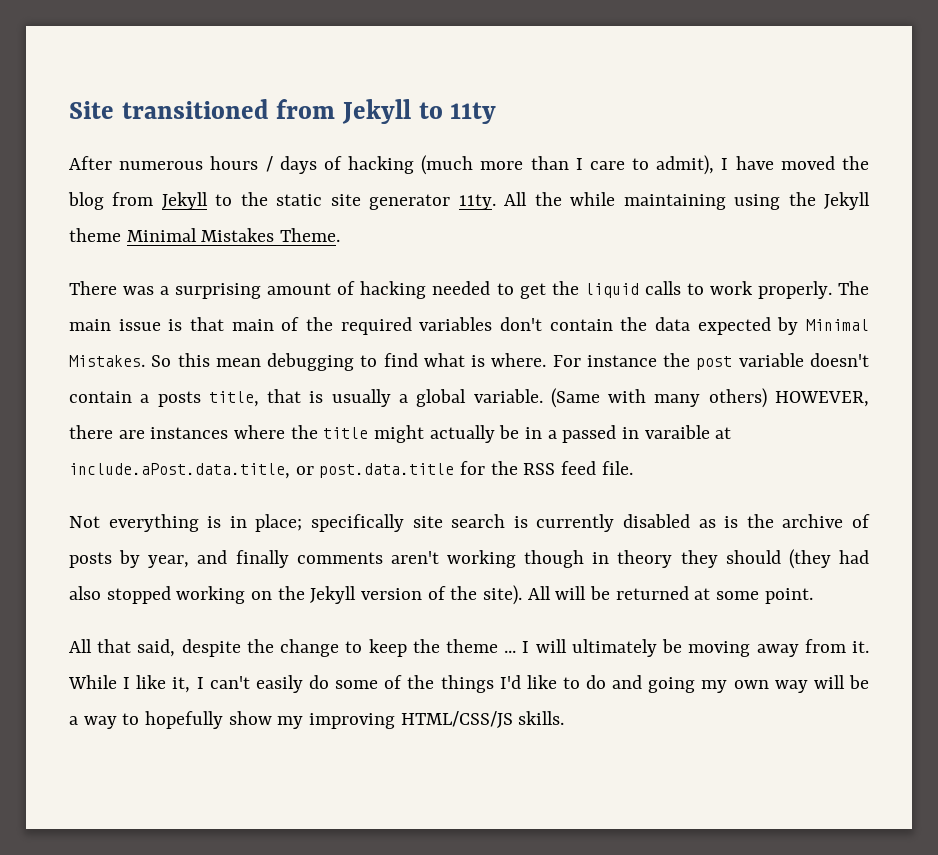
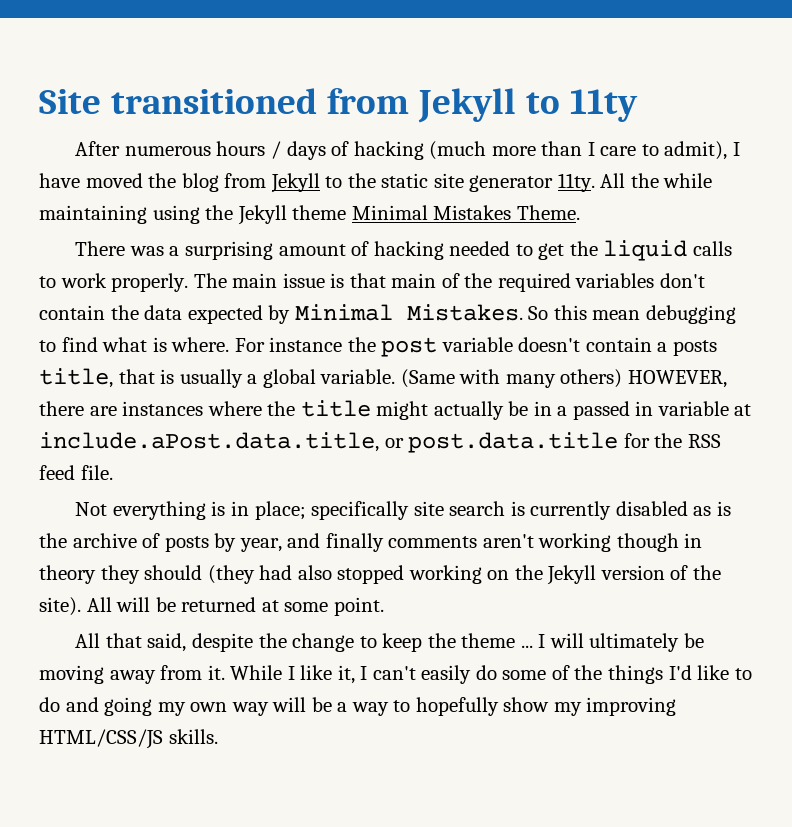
- (Same with many others) HOWEVER, there are instances where the title might actually be in a passed in varaible at include.aPost.data.title, or post.data.title for the RSS feed file.
+ (Same with many others) HOWEVER, there are instances where the title might actually be in a passed in variable at include.aPost.data.title, or post.data.title for the RSS feed file.

